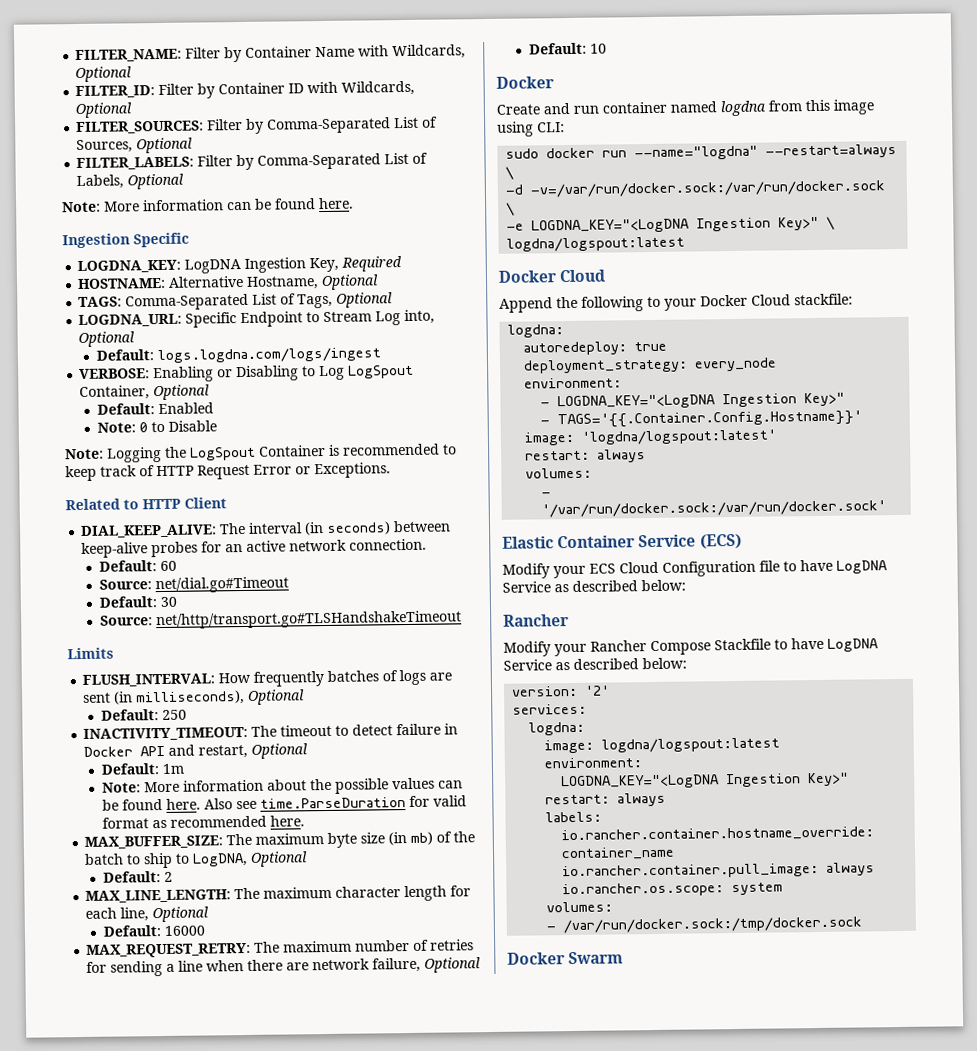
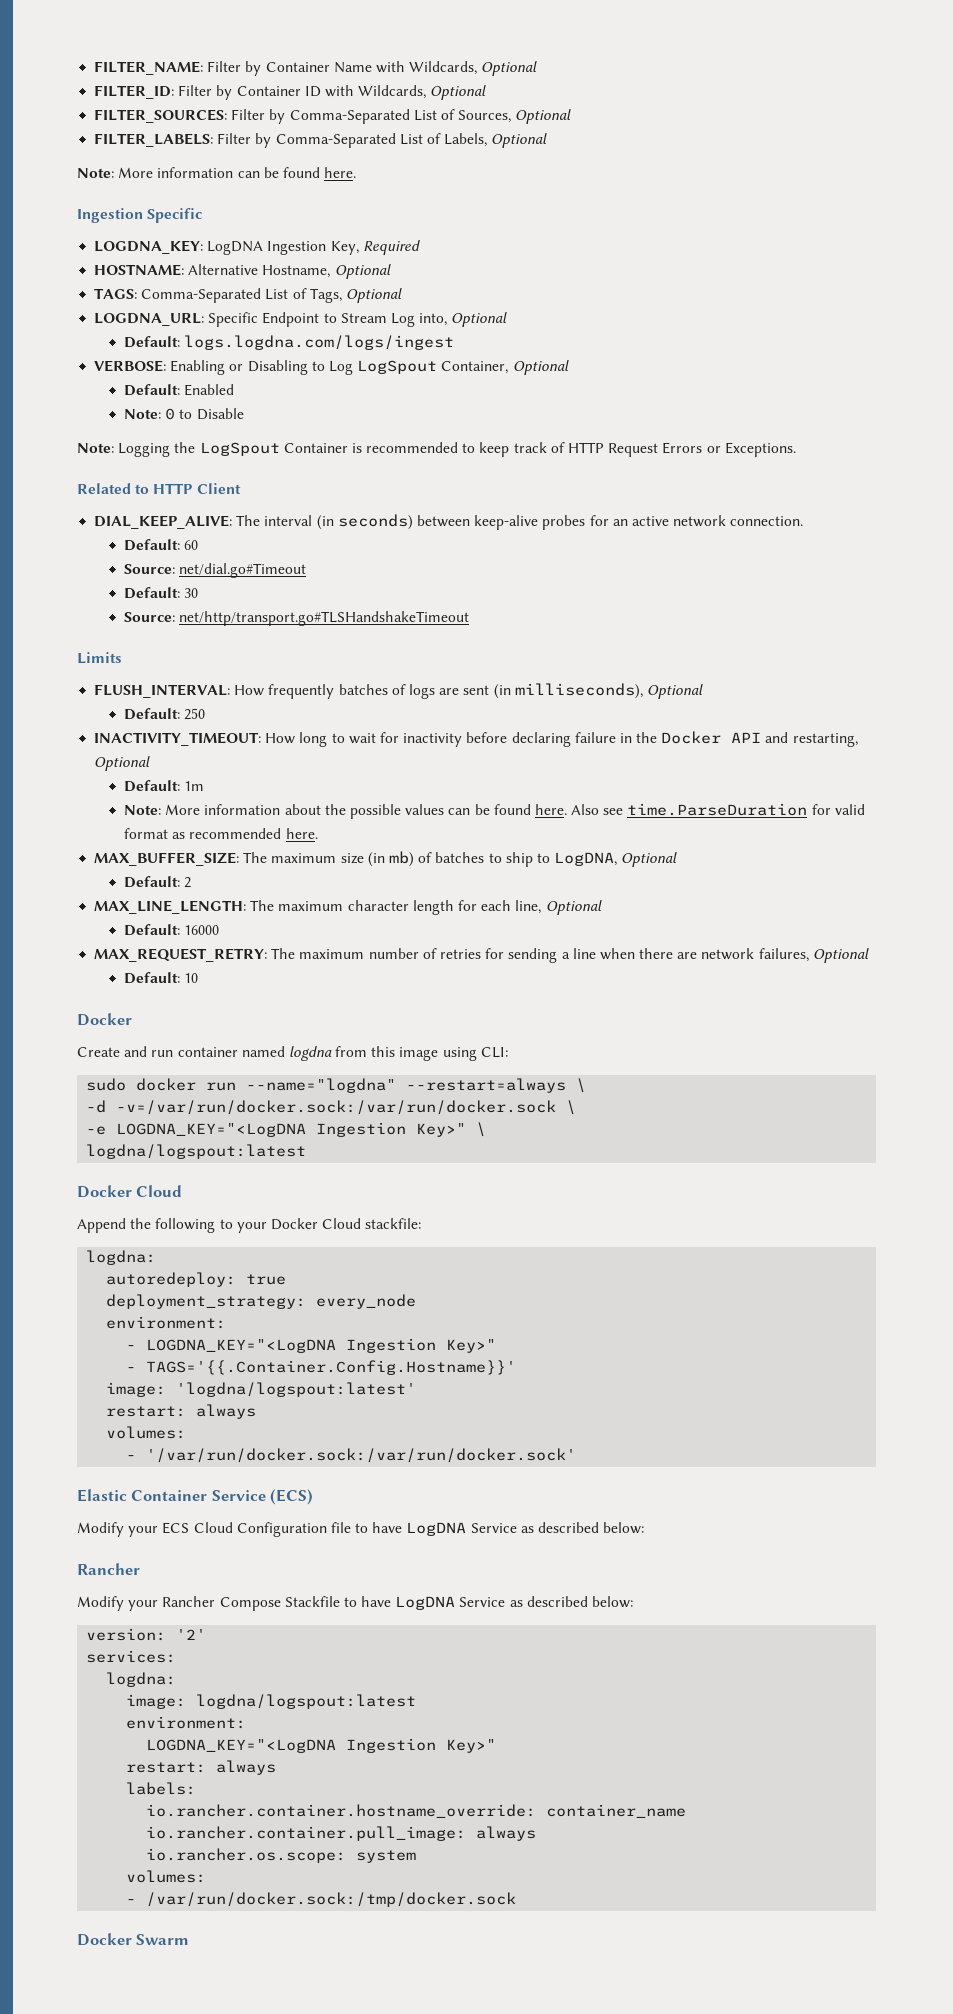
- Note: Logging the LogSpout Container is recommended to keep track of HTTP Request Error or Exceptions.
+ Note: Logging the LogSpout Container is recommended to keep track of HTTP Request Errors or Exceptions.
- INACTIVITY_TIMEOUT: The timeout to detect failure in Docker API and restart, Optional
+ INACTIVITY_TIMEOUT: How long to wait for inactivity before declaring failure in the Docker API and restarting, Optional
- MAX_BUFFER_SIZE: The maximum byte size (in mb) of the batch to ship to LogDNA, Optional
+ MAX_BUFFER_SIZE: The maximum size (in mb) of batches to ship to LogDNA, Optional
- MAX_REQUEST_RETRY: The maximum number of retries for sending a line when there are network failure, Optional
+ MAX_REQUEST_RETRY: The maximum number of retries for sending a line when there are network failures, Optional

